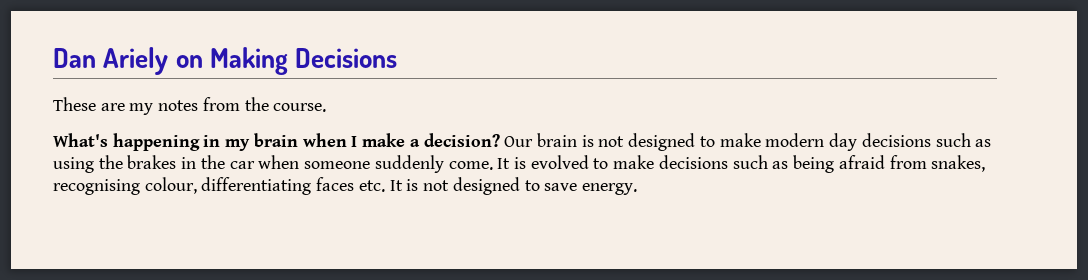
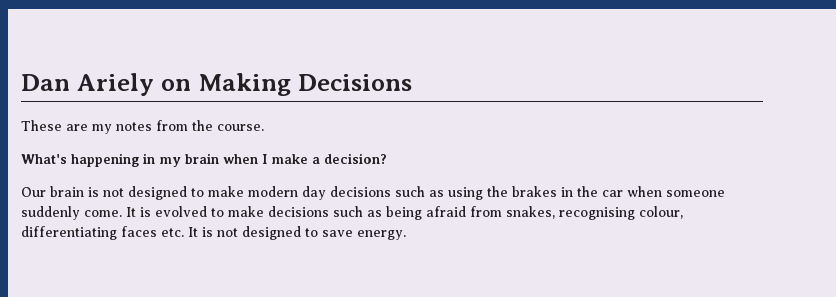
- What's happening in my brain when I make a decision? Our brain is not designed to make modern day decisions such as using the brakes in the car when someone suddenly come.
+ What's happening in my brain when I make a decision?
+ Our brain is not designed to make modern day decisions such as using the brakes in the car when someone suddenly come.

